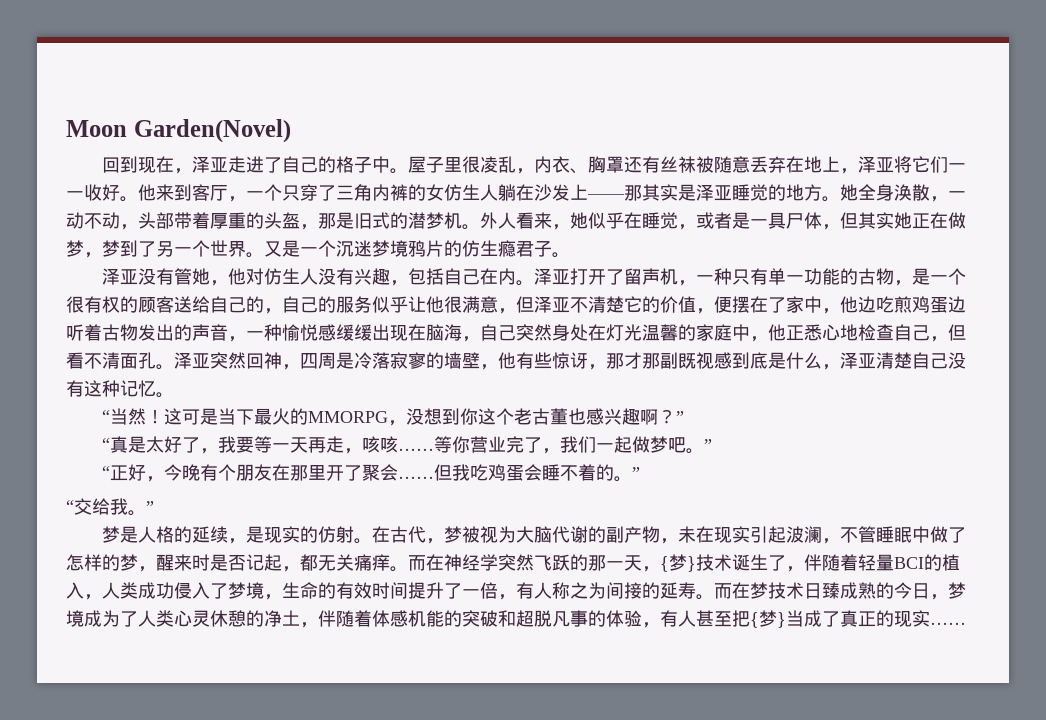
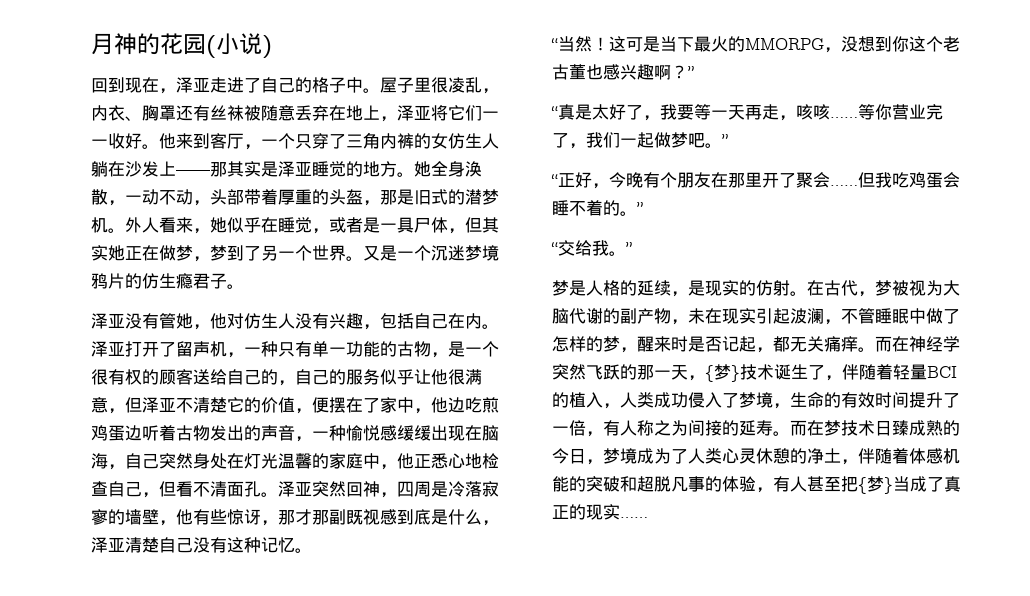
- Moon Garden(Novel)
+ 月神的花园(小说)

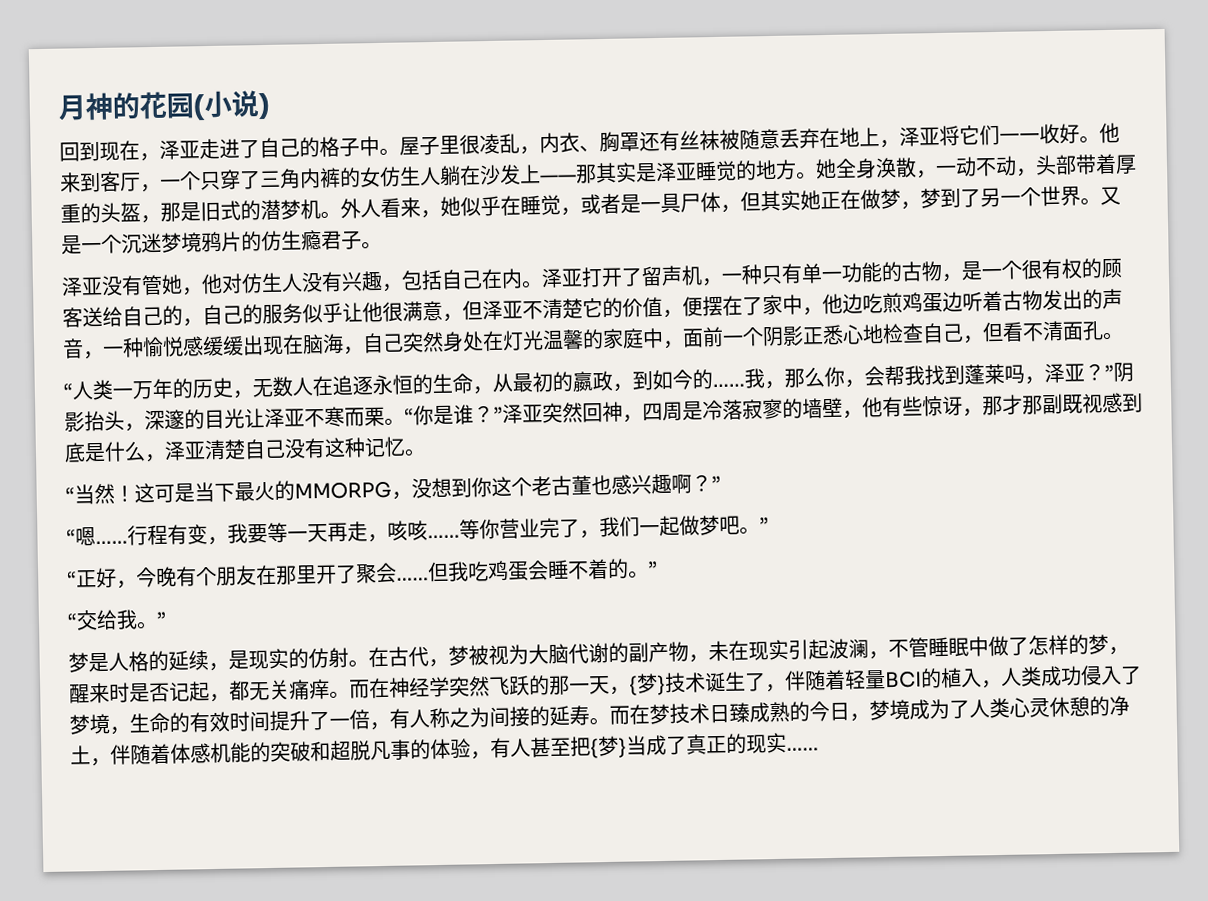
- 泽亚打开了留声机，一种只有单一功能的古物，是一个很有权的顾客送给自己的，自己的服务似乎让他很满意，但泽亚不清楚它的价值，便摆在了家中，他边吃煎鸡蛋边听着古物发出的声音，一种愉悦感缓缓出现在脑海，自己突然身处在灯光温馨的家庭中，他正悉心地检查自己，但看不清面孔。泽亚突然回神，四周是冷落寂寥的墙壁，他有些惊讶，那才那副既视感到底是什么，泽亚清楚自己没有这种记忆。
+ 泽亚打开了留声机，一种只有单一功能的古物，是一个很有权的顾客送给自己的，自己的服务似乎让他很满意，但泽亚不清楚它的价值，便摆在了家中，他边吃煎鸡蛋边听着古物发出的声音，一种愉悦感缓缓出现在脑海，自己突然身处在灯光温馨的家庭中，面前一个阴影正悉心地检查自己，但看不清面孔。
+ “人类一万年的历史，无数人在追逐永恒的生命，从最初的嬴政，到如今的……我，那么你，会帮我找到蓬莱吗，泽亚？”阴影抬头，深邃的目光让泽亚不寒而栗。“你是谁？”泽亚突然回神，四周是冷落寂寥的墙壁，他有些惊讶，那才那副既视感到底是什么，泽亚清楚自己没有这种记忆。
- “真是太好了，我要等一天再走，咳咳……
+ “嗯……行程有变，我要等一天再走，咳咳……

